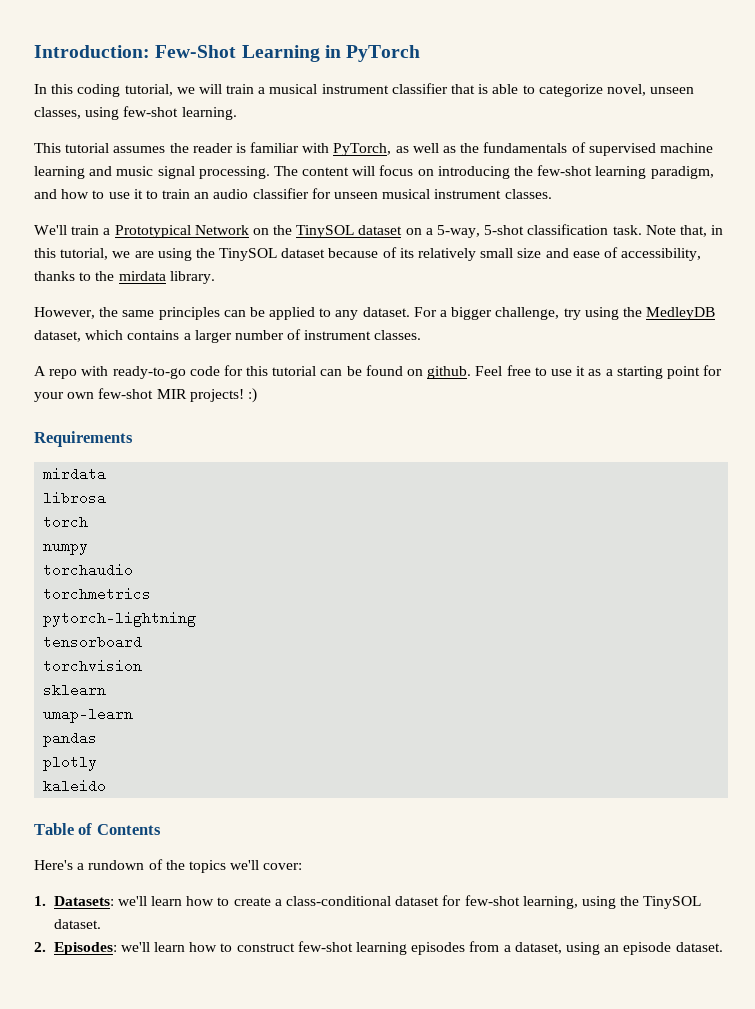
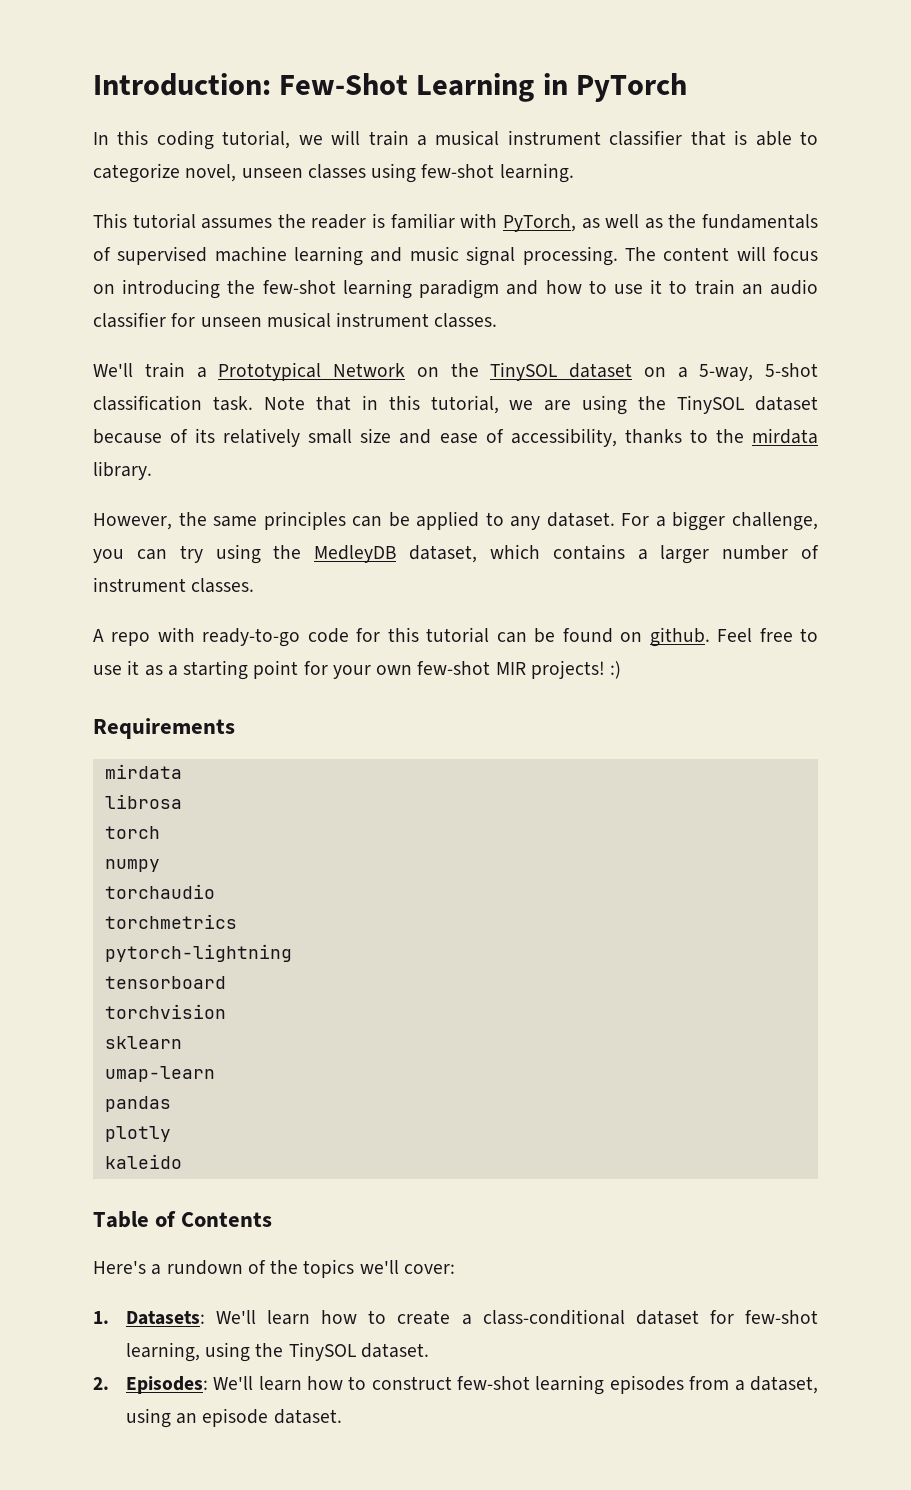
- In this coding tutorial, we will train a musical instrument classifier that is able to categorize novel, unseen classes, using few-shot learning.
+ In this coding tutorial, we will train a musical instrument classifier that is able to categorize novel, unseen classes using few-shot learning.
- The content will focus on introducing the few-shot learning paradigm, and how to use it to train an audio classifier for unseen musical instrument classes.
+ The content will focus on introducing the few-shot learning paradigm and how to use it to train an audio classifier for unseen musical instrument classes.
- Note that, in this tutorial, we are using the TinySOL dataset because of its relatively small size and ease of accessibility, thanks to the mirdata library.
+ Note that in this tutorial, we are using the TinySOL dataset because of its relatively small size and ease of accessibility, thanks to the mirdata library.
- For a bigger challenge, try using the MedleyDB dataset, which contains a larger number of instrument classes.
+ For a bigger challenge, you can try using the MedleyDB dataset, which contains a larger number of instrument classes.
- 1. Datasets: we'll learn how to create a class-conditional dataset for few-shot learning, using the TinySOL dataset.
+ 1. Datasets: We'll learn how to create a class-conditional dataset for few-shot learning, using the TinySOL dataset.
- 2. Episodes: we'll learn how to construct few-shot learning episodes from a dataset, using an episode dataset.
+ 2. Episodes: We'll learn how to construct few-shot learning episodes from a dataset, using an episode dataset.

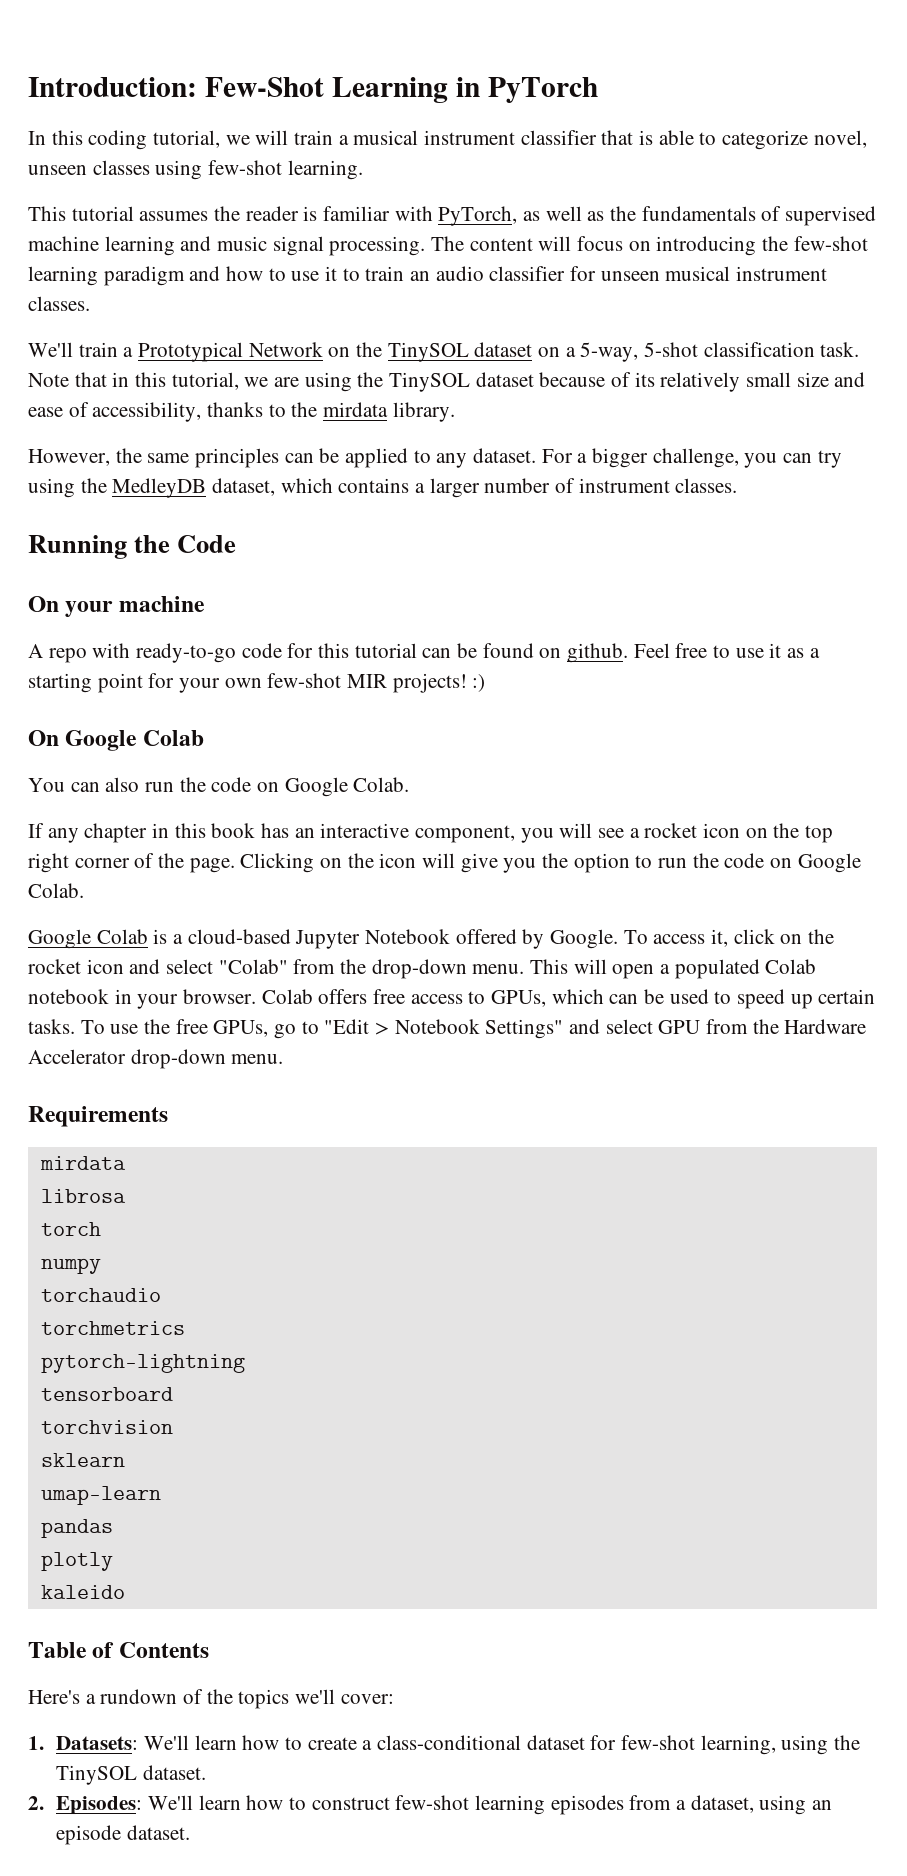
+ Running the Code
+ On your machine
+ On Google Colab
+ You can also run the code on Google Colab.
+ If any chapter in this book has an interactive component, you will see a rocket icon on the top right corner of the page. Clicking on the icon will give you the option to run the code on Google Colab.
+ Google Colab is a cloud-based Jupyter Notebook offered by Google. To access it, click on the rocket icon and select "Colab" from the drop-down menu. This will open a populated Colab notebook in your browser. Colab offers free access to GPUs, which can be used to speed up certain tasks. To use the free GPUs, go to "Edit > Notebook Settings" and select GPU from the Hardware Accelerator drop-down menu.

